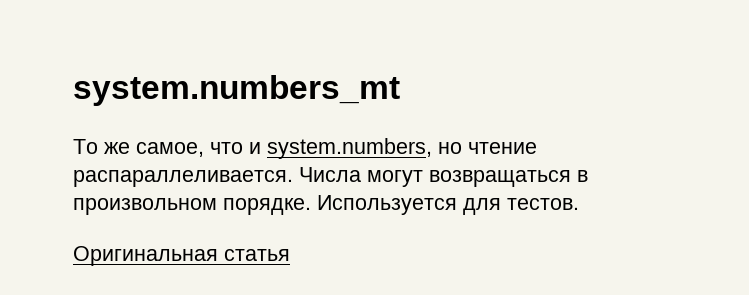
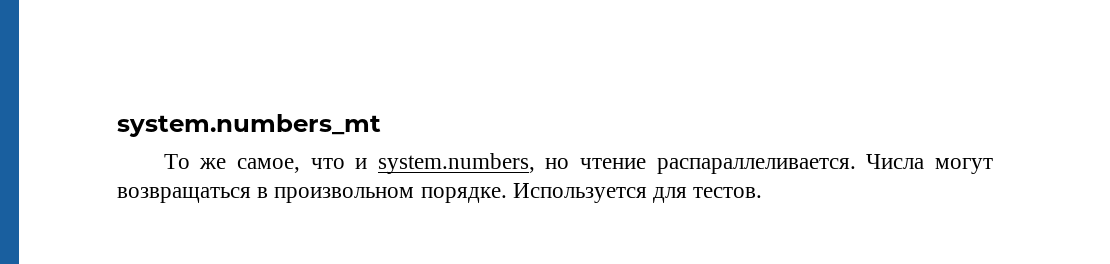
- Оригинальная статья

